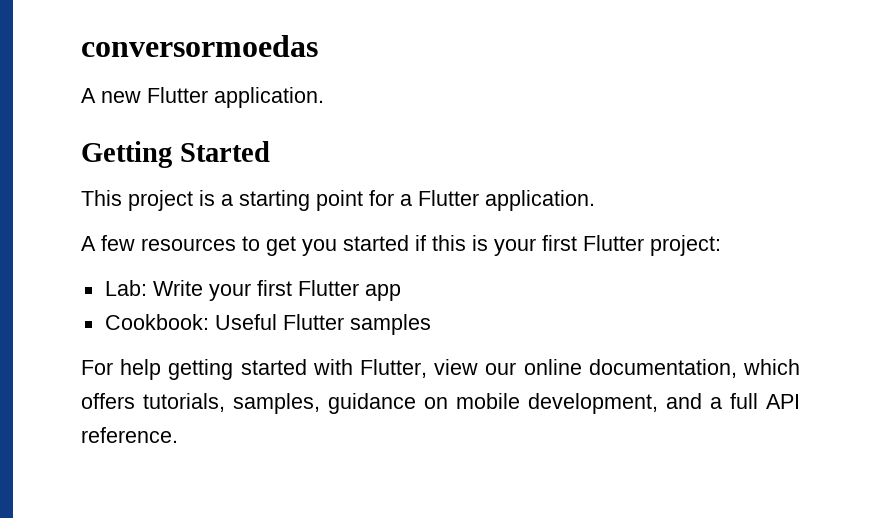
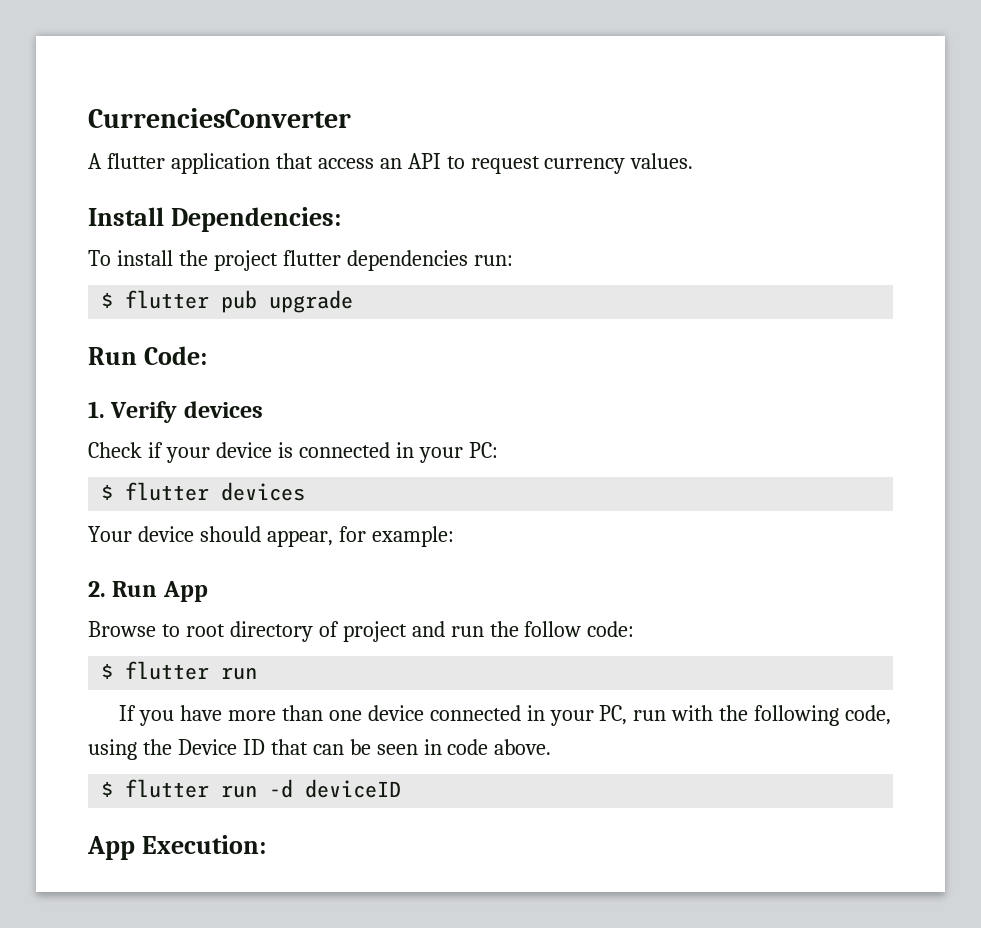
- conversormoedas
- A new Flutter application.
- Getting Started
- This project is a starting point for a Flutter application.
- A few resources to get you started if this is your first Flutter project:
- Lab: Write your first Flutter app
- Cookbook: Useful Flutter samples
- For help getting started with Flutter, view our online documentation, which offers tutorials, samples, guidance on mobile development, and a full API reference.
+ CurrenciesConverter
+ A flutter application that access an API to request currency values.
+ Install Dependencies:
+ To install the project flutter dependencies run:
+ $ flutter pub upgrade
+ Run Code:
+ 1. Verify devices
+ Check if your device is connected in your PC:
+ $ flutter devices
+ Your device should appear, for example:
+ 2. Run App
+ Browse to root directory of project and run the follow code:
+ $ flutter run
+ If you have more than one device connected in your PC, run with the following code, using the Device ID that can be seen in code above.
+ $ flutter run -d deviceID
+ App Execution:

